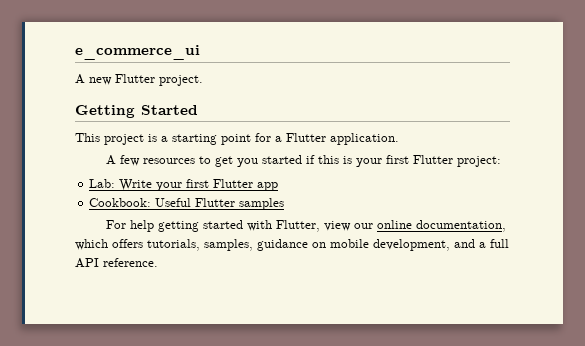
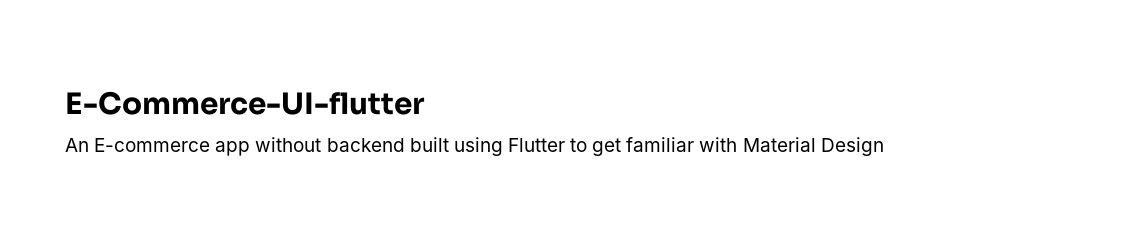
- e_commerce_ui
- A new Flutter project.
- Getting Started
- This project is a starting point for a Flutter application.
- A few resources to get you started if this is your first Flutter project:
- Lab: Write your first Flutter app
- Cookbook: Useful Flutter samples
- For help getting started with Flutter, view our online documentation, which offers tutorials, samples, guidance on mobile development, and a full API reference.
+ E-Commerce-UI-flutter
+ An E-commerce app without backend built using Flutter to get familiar with Material Design

